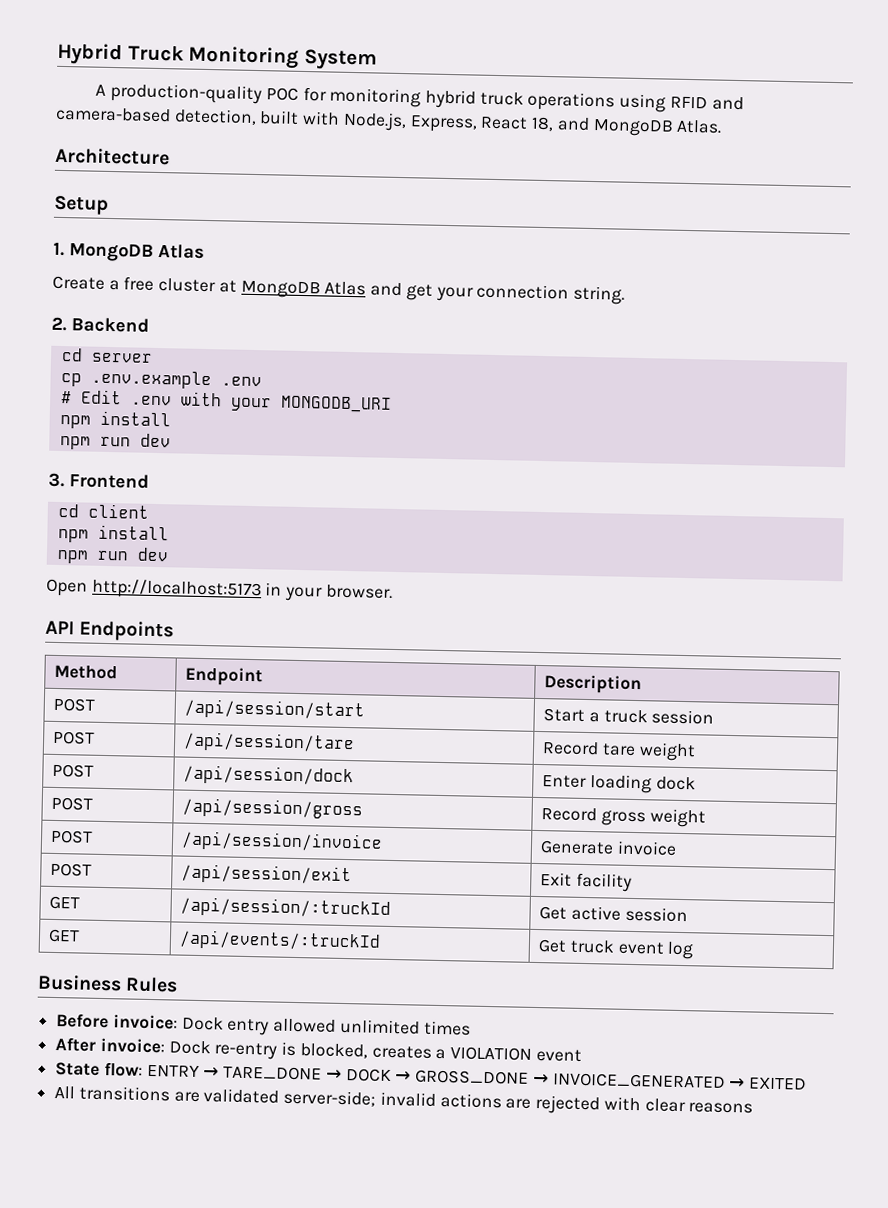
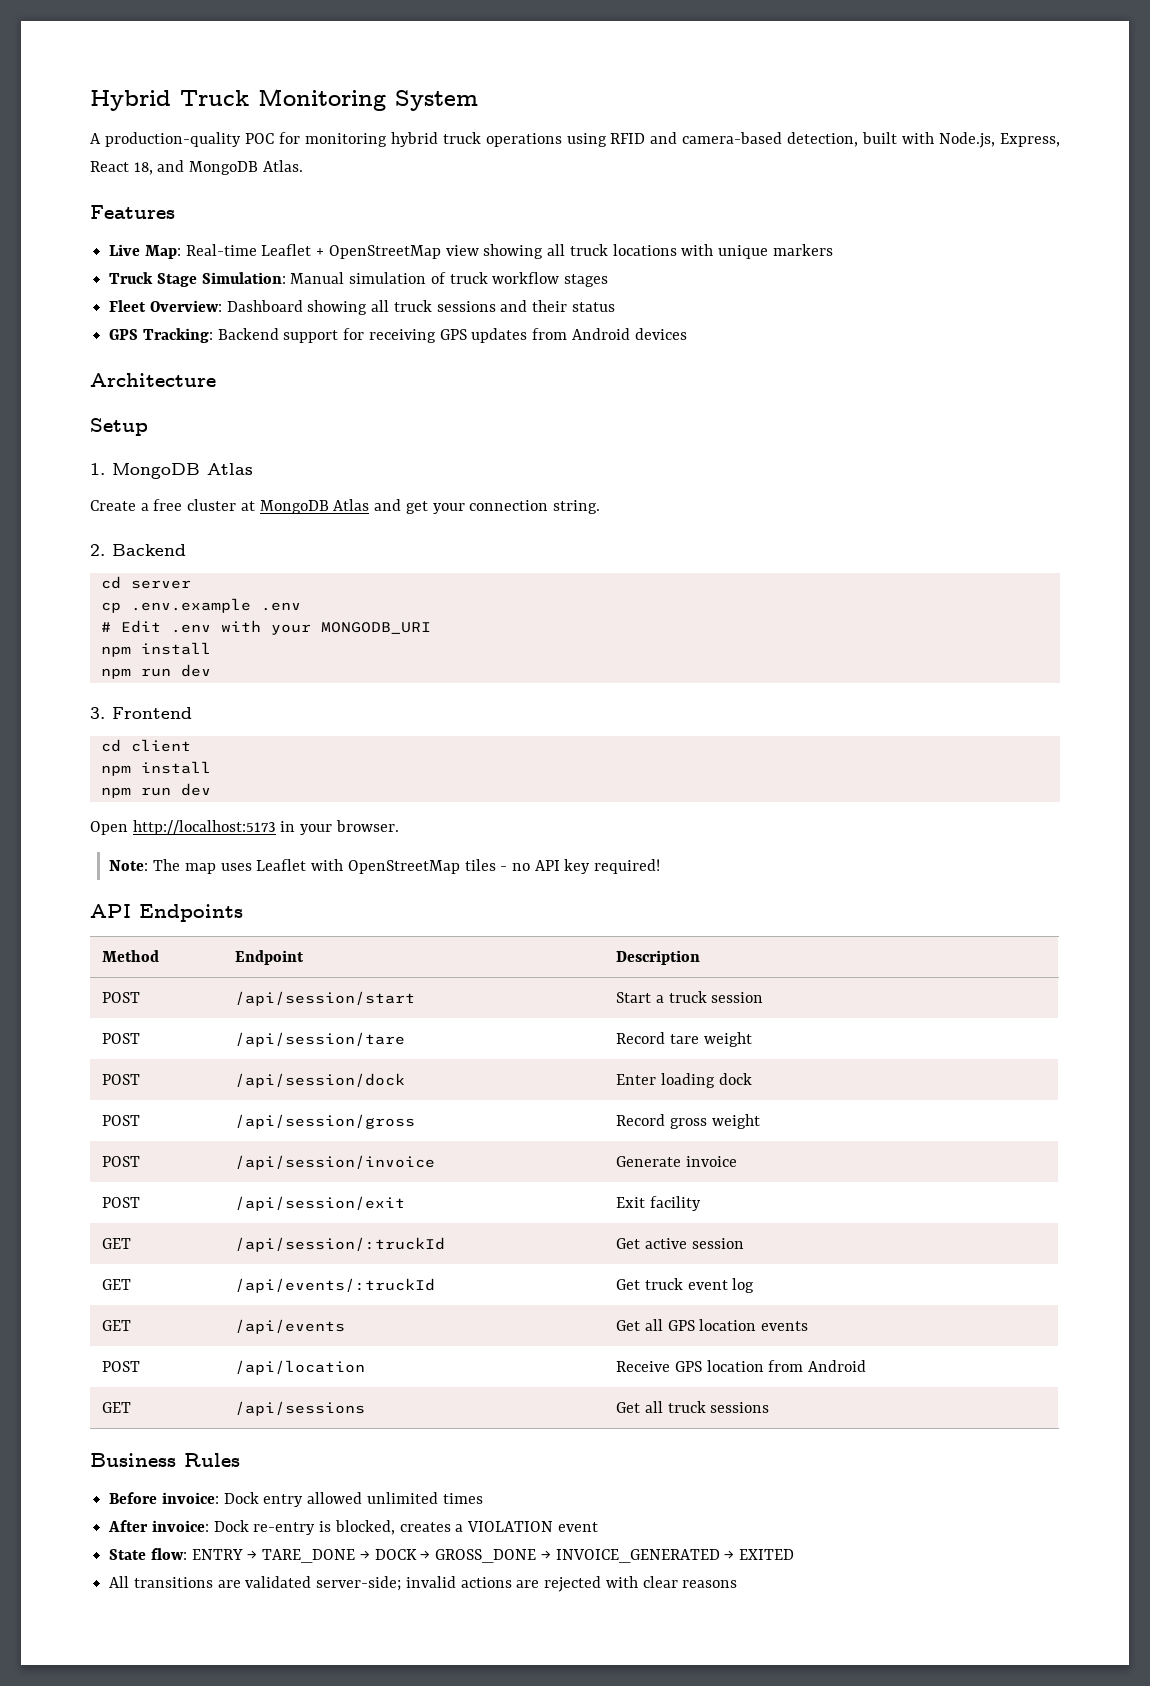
+ Features
+ Live Map: Real-time Leaflet + OpenStreetMap view showing all truck locations with unique markers
+ Truck Stage Simulation: Manual simulation of truck workflow stages
+ Fleet Overview: Dashboard showing all truck sessions and their status
+ GPS Tracking: Backend support for receiving GPS updates from Android devices
+ Note: The map uses Leaflet with OpenStreetMap tiles - no API key required!
+ GET | /api/events | Get all GPS location events
+ POST | /api/location | Receive GPS location from Android
+ GET | /api/sessions | Get all truck sessions

